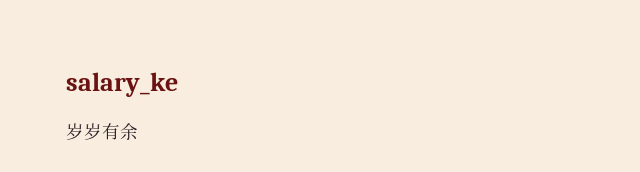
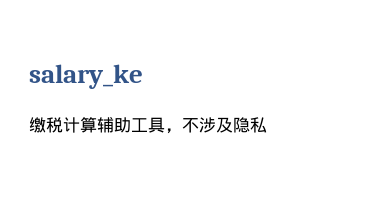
- 岁岁有余
+ 缴税计算辅助工具，不涉及隐私

